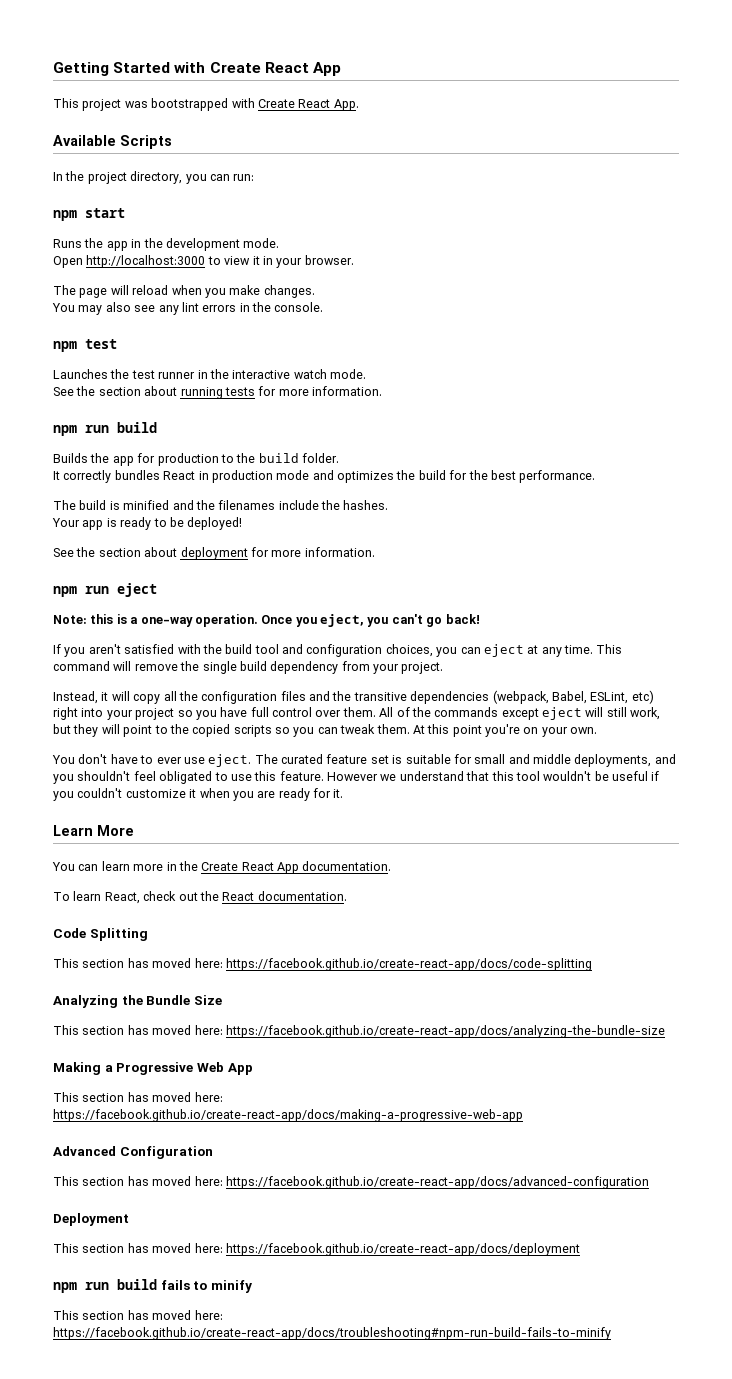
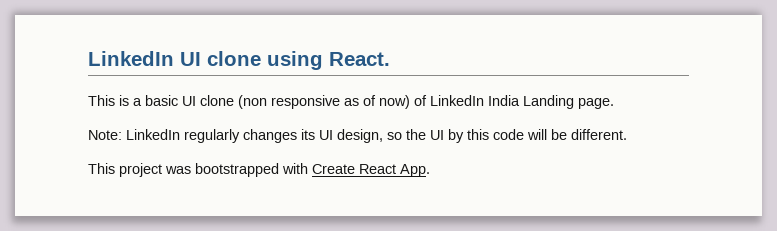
- Getting Started with Create React App
+ LinkedIn UI clone using React.
+ This is a basic UI clone (non responsive as of now) of LinkedIn India Landing page.
+ Note: LinkedIn regularly changes its UI design, so the UI by this code will be different.
- Available Scripts
- In the project directory, you can run:
- npm start
- Runs the app in the development mode.
- Open http://localhost:3000 to view it in your browser.
- The page will reload when you make changes.
- You may also see any lint errors in the console.
- npm test
- Launches the test runner in the interactive watch mode.
- See the section about running tests for more information.
- npm run build
- Builds the app for production to the build folder.
- It correctly bundles React in production mode and optimizes the build for the best performance.
- The build is minified and the filenames include the hashes.
- Your app is ready to be deployed!
- See the section about deployment for more information.
- npm run eject
- Note: this is a one-way operation. Once you eject, you can't go back!
- If you aren't satisfied with the build tool and configuration choices, you can eject at any time. This command will remove the single build dependency from your project.
- Instead, it will copy all the configuration files and the transitive dependencies (webpack, Babel, ESLint, etc) right into your project so you have full control over them. All of the commands except eject will still work, but they will point to the copied scripts so you can tweak them. At this point you're on your own.
- You don't have to ever use eject. The curated feature set is suitable for small and middle deployments, and you shouldn't feel obligated to use this feature. However we understand that this tool wouldn't be useful if you couldn't customize it when you are ready for it.
- Learn More
- You can learn more in the Create React App documentation.
- To learn React, check out the React documentation.
- Code Splitting
- This section has moved here: https://facebook.github.io/create-react-app/docs/code-splitting
- Analyzing the Bundle Size
- This section has moved here: https://facebook.github.io/create-react-app/docs/analyzing-the-bundle-size
- Making a Progressive Web App
- This section has moved here: https://facebook.github.io/create-react-app/docs/making-a-progressive-web-app
- Advanced Configuration
- This section has moved here: https://facebook.github.io/create-react-app/docs/advanced-configuration
- Deployment
- This section has moved here: https://facebook.github.io/create-react-app/docs/deployment
- npm run build fails to minify
- This section has moved here: https://facebook.github.io/create-react-app/docs/troubleshooting#npm-run-build-fails-to-minify

